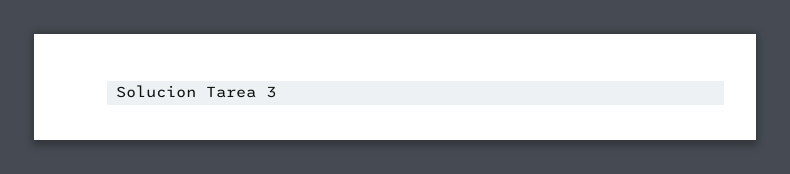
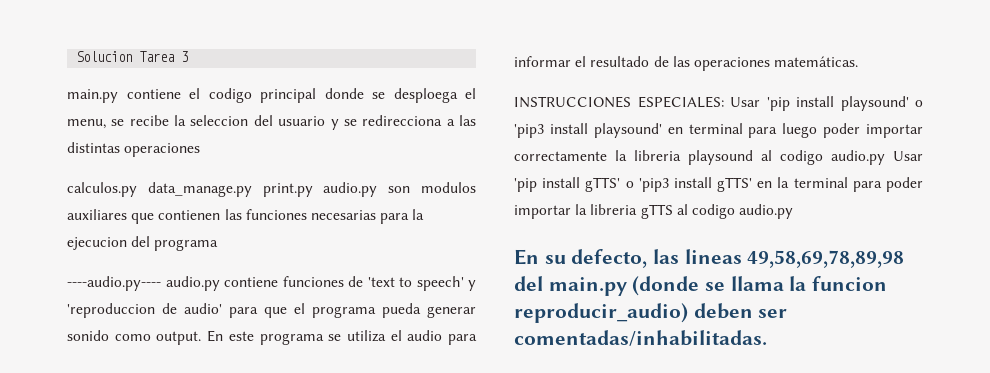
+ main.py contiene el codigo principal donde se desploega el menu, se recibe la seleccion del usuario y se redirecciona a las distintas operaciones
+ calculos.py data_manage.py print.py audio.py son modulos auxiliares que contienen las funciones necesarias para la ejecucion del programa
+ ----audio.py---- audio.py contiene funciones de 'text to speech' y 'reproduccion de audio' para que el programa pueda generar sonido como output. En este programa se utiliza el audio para informar el resultado de las operaciones matemáticas.
+ INSTRUCCIONES ESPECIALES: Usar 'pip install playsound' o 'pip3 install playsound' en terminal para luego poder importar correctamente la libreria playsound al codigo audio.py Usar 'pip install gTTS' o 'pip3 install gTTS' en la terminal para poder importar la libreria gTTS al codigo audio.py
+ En su defecto, las lineas 49,58,69,78,89,98 del main.py (donde se llama la funcion reproducir_audio) deben ser comentadas/inhabilitadas.

